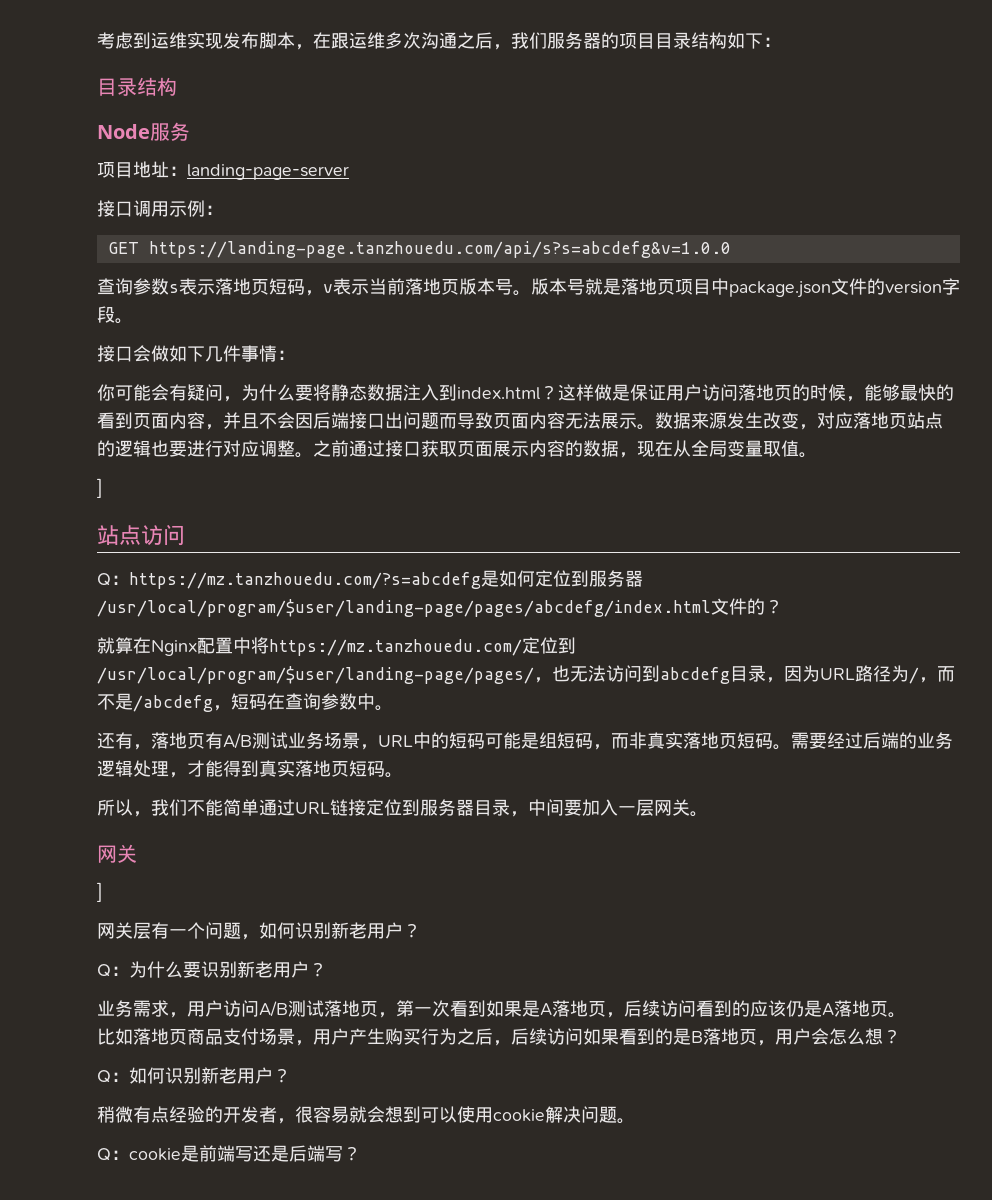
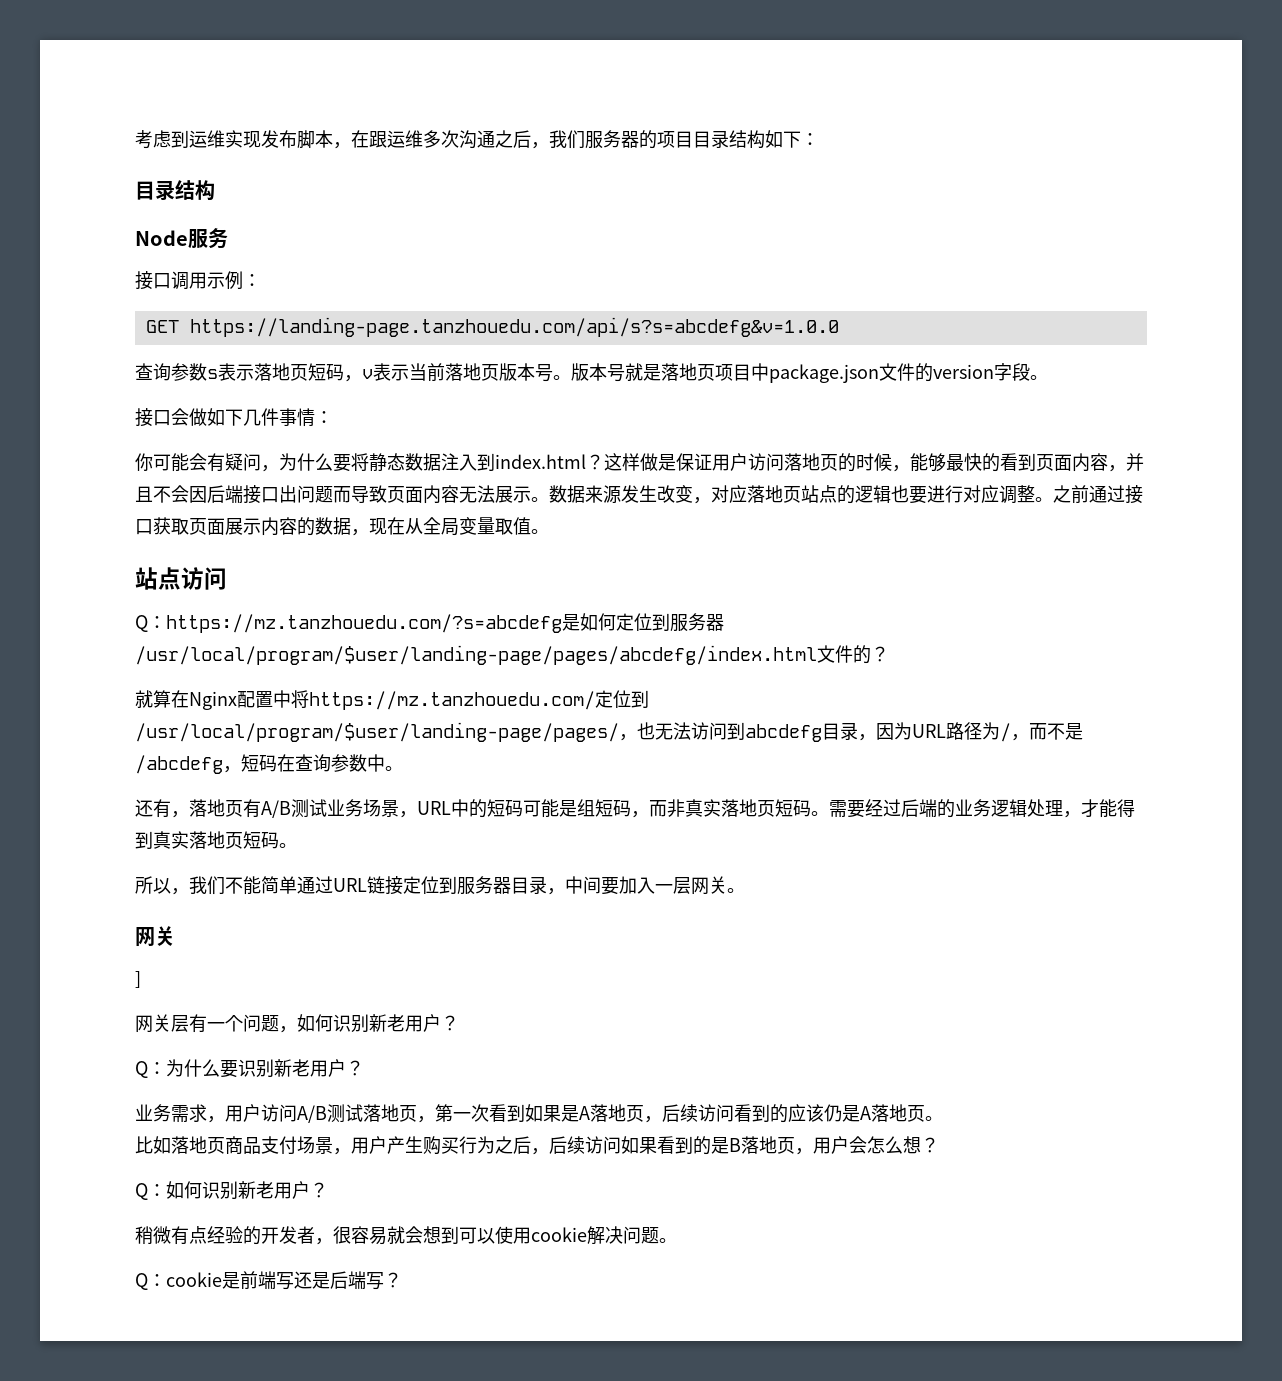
- 项目地址：landing-page-server
  之前通过接口获取页面展示内容的数据，现在从全局变量取值。
- ]

